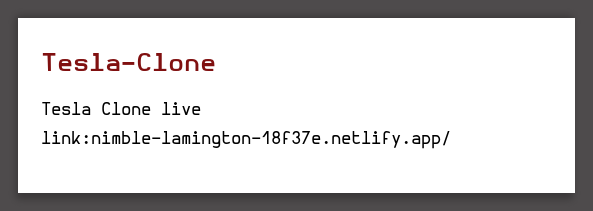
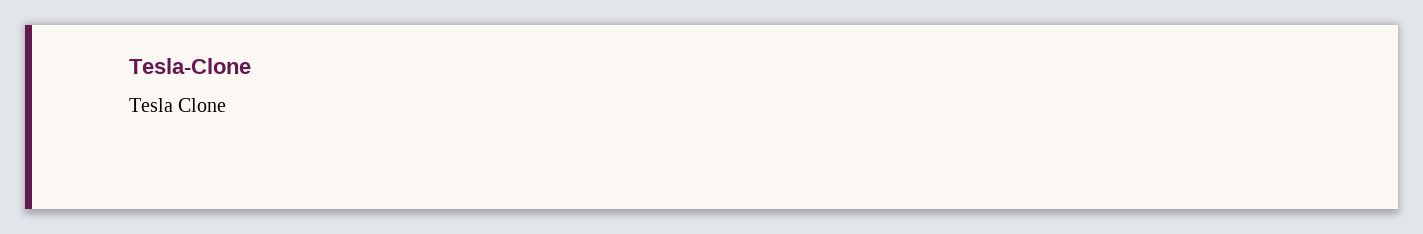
- Tesla Clone live link:nimble-lamington-18f37e.netlify.app/
+ Tesla Clone

